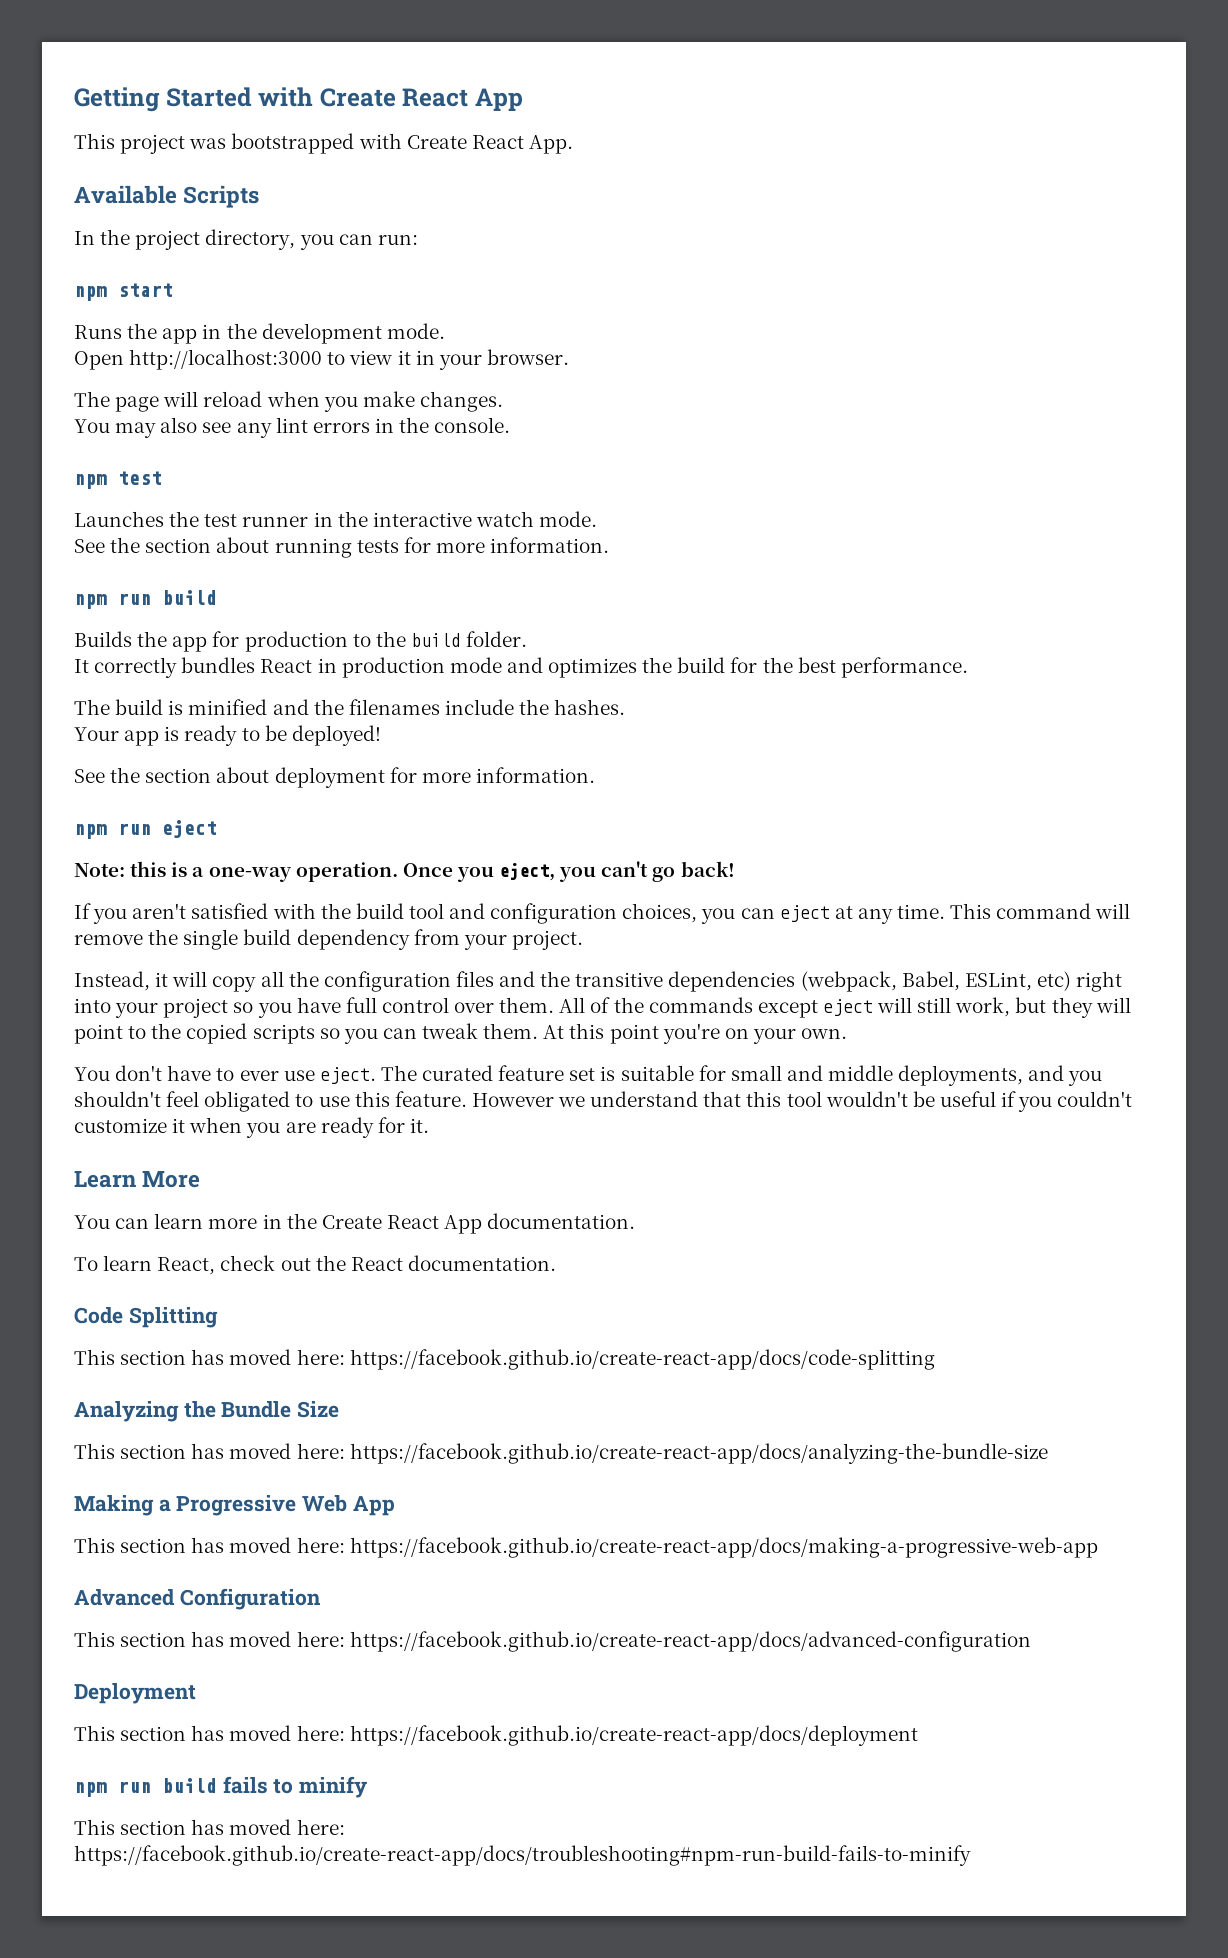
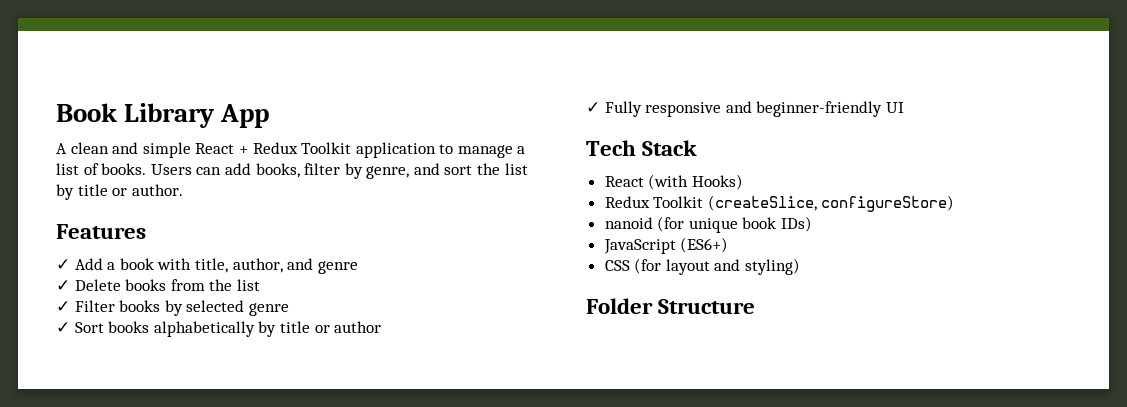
- Getting Started with Create React App
- This project was bootstrapped with Create React App.
- Available Scripts
- In the project directory, you can run:
- npm start
- Runs the app in the development mode.
- Open http://localhost:3000 to view it in your browser.
- The page will reload when you make changes.
- You may also see any lint errors in the console.
- npm test
- Launches the test runner in the interactive watch mode.
- See the section about running tests for more information.
- npm run build
- Builds the app for production to the build folder.
- It correctly bundles React in production mode and optimizes the build for the best performance.
- The build is minified and the filenames include the hashes.
- Your app is ready to be deployed!
- See the section about deployment for more information.
- npm run eject
- Note: this is a one-way operation. Once you eject, you can't go back!
- If you aren't satisfied with the build tool and configuration choices, you can eject at any time. This command will remove the single build dependency from your project.
- Instead, it will copy all the configuration files and the transitive dependencies (webpack, Babel, ESLint, etc) right into your project so you have full control over them. All of the commands except eject will still work, but they will point to the copied scripts so you can tweak them. At this point you're on your own.
- You don't have to ever use eject. The curated feature set is suitable for small and middle deployments, and you shouldn't feel obligated to use this feature. However we understand that this tool wouldn't be useful if you couldn't customize it when you are ready for it.
- Learn More
- You can learn more in the Create React App documentation.
- To learn React, check out the React documentation.
- Code Splitting
- This section has moved here: https://facebook.github.io/create-react-app/docs/code-splitting
- Analyzing the Bundle Size
- This section has moved here: https://facebook.github.io/create-react-app/docs/analyzing-the-bundle-size
- Making a Progressive Web App
- This section has moved here: https://facebook.github.io/create-react-app/docs/making-a-progressive-web-app
- Advanced Configuration
- This section has moved here: https://facebook.github.io/create-react-app/docs/advanced-configuration
- Deployment
- This section has moved here: https://facebook.github.io/create-react-app/docs/deployment
- npm run build fails to minify
- This section has moved here: https://facebook.github.io/create-react-app/docs/troubleshooting#npm-run-build-fails-to-minify
+ Book Library App
+ A clean and simple React + Redux Toolkit application to manage a list of books. Users can add books, filter by genre, and sort the list by title or author.
+ Features
+ ✓ Add a book with title, author, and genre
+ ✓ Delete books from the list
+ ✓ Filter books by selected genre
+ ✓ Sort books alphabetically by title or author
+ ✓ Fully responsive and beginner-friendly UI
+ Tech Stack
+ React (with Hooks)
+ Redux Toolkit (createSlice, configureStore)
+ nanoid (for unique book IDs)
+ JavaScript (ES6+)
+ CSS (for layout and styling)
+ Folder Structure

